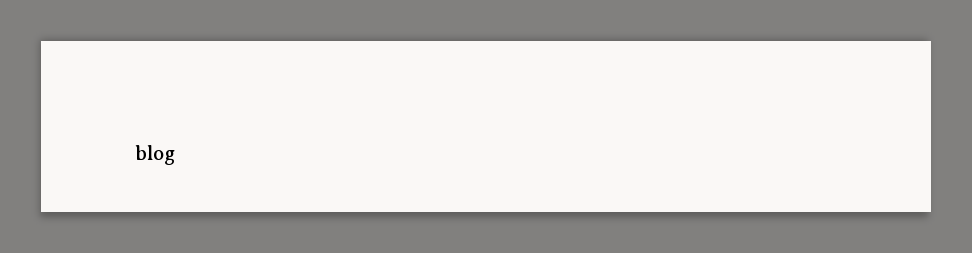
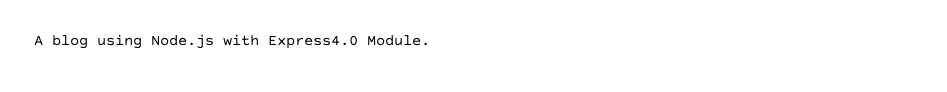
- blog
+ A blog using Node.js with Express4.0 Module.

